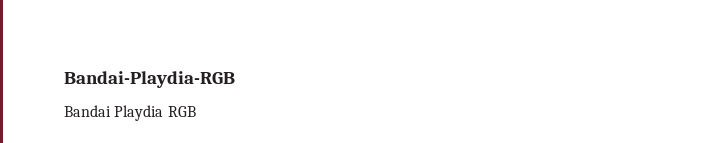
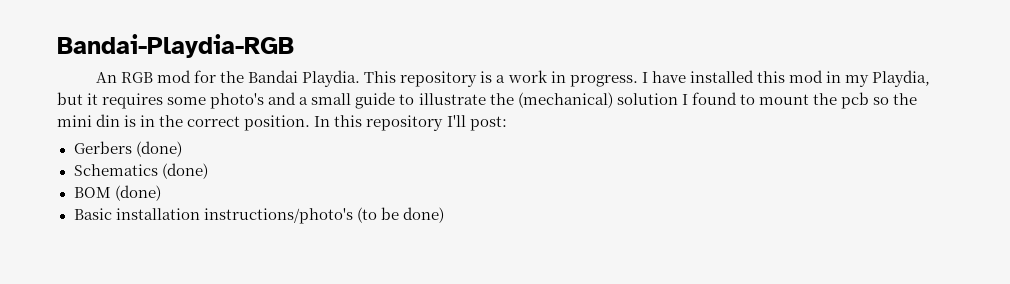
- Bandai Playdia RGB
+ An RGB mod for the Bandai Playdia. This repository is a work in progress. I have installed this mod in my Playdia, but it requires some photo's and a small guide to illustrate the (mechanical) solution I found to mount the pcb so the mini din is in the correct position. In this repository I'll post:
+ Gerbers (done)
+ Schematics (done)
+ BOM (done)
+ Basic installation instructions/photo's (to be done)

